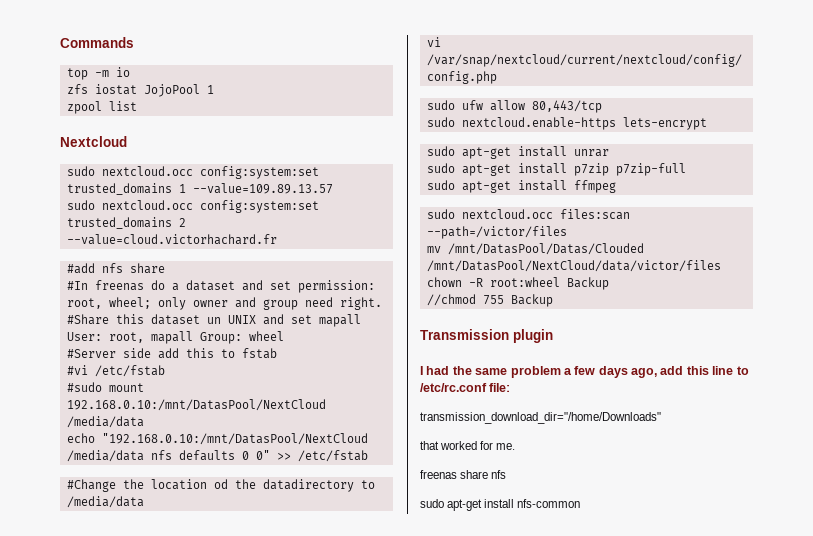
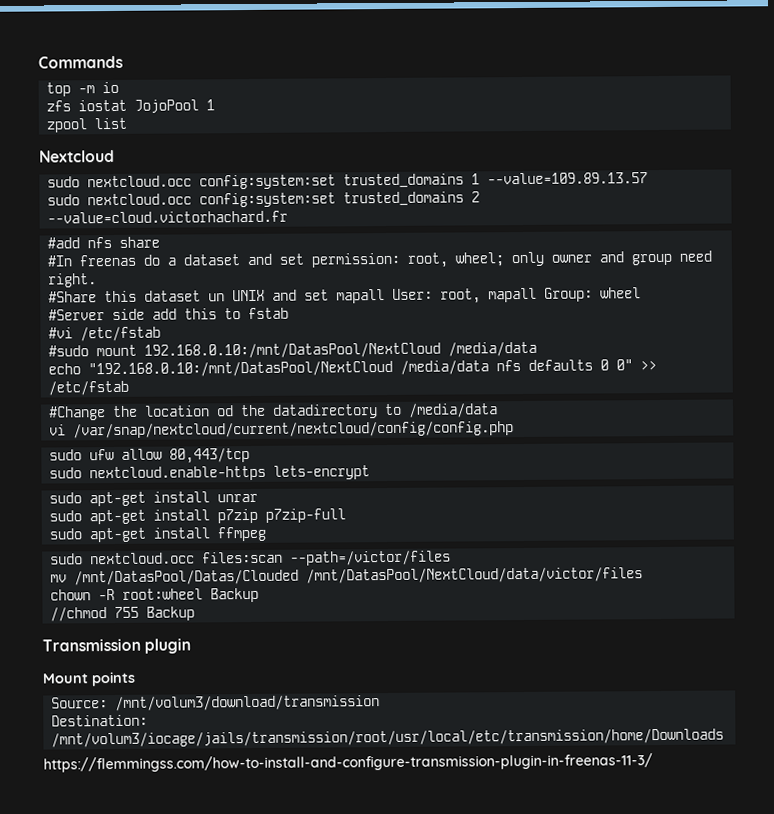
- I had the same problem a few days ago, add this line to /etc/rc.conf file:
- transmission_download_dir="/home/Downloads"
- that worked for me.
- freenas share nfs
- sudo apt-get install nfs-common
+ Mount points
+ Source: /mnt/volum3/download/transmission
+ Destination: /mnt/volum3/iocage/jails/transmission/root/usr/local/etc/transmission/home/Downloads
+ https://flemmingss.com/how-to-install-and-configure-transmission-plugin-in-freenas-11-3/

